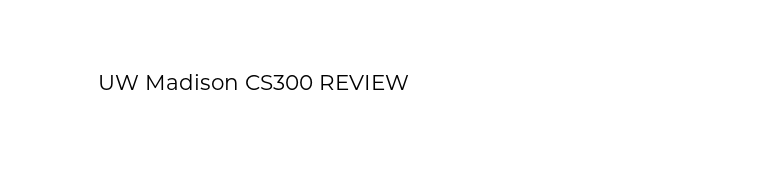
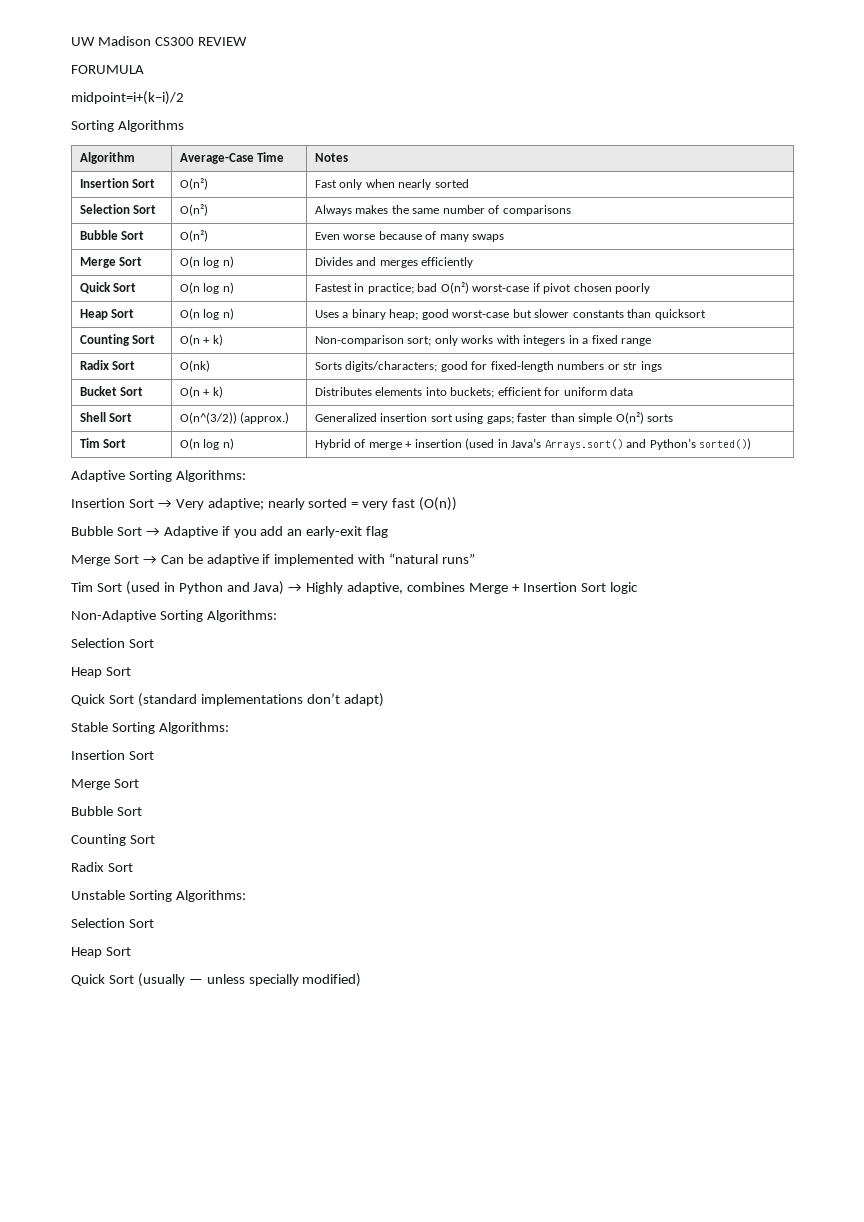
+ FORUMULA
+ midpoint=i+(k−i)/2
+ Sorting Algorithms
+ Algorithm | Average-Case Time | Notes
+ Insertion Sort | O(n²) | Fast only when nearly sorted
+ Selection Sort | O(n²) | Always makes the same number of comparisons
+ Bubble Sort | O(n²) | Even worse because of many swaps
+ Merge Sort | O(n log n) | Divides and merges efficiently
+ Quick Sort | O(n log n) | Fastest in practice; bad O(n²) worst-case if pivot chosen poorly
+ Heap Sort | O(n log n) | Uses a binary heap; good worst-case but slower constants than quicksort
+ Counting Sort | O(n + k) | Non-comparison sort; only works with integers in a fixed range
+ Radix Sort | O(nk) | Sorts digits/characters; good for fixed-length numbers or str ings
+ Bucket Sort | O(n + k) | Distributes elements into buckets; efficient for uniform data
+ Shell Sort | O(n^(3/2)) (approx.) | Generalized insertion sort using gaps; faster than simple O(n²) sorts
+ Tim Sort | O(n log n) | Hybrid of merge + insertion (used in Java’s Arrays.sort() and Python’s sorted())
+ Adaptive Sorting Algorithms:
+ Insertion Sort → Very adaptive; nearly sorted = very fast (O(n))
+ Bubble Sort → Adaptive if you add an early-exit flag
+ Merge Sort → Can be adaptive if implemented with “natural runs”
+ Tim Sort (used in Python and Java) → Highly adaptive, combines Merge + Insertion Sort logic
+ Non-Adaptive Sorting Algorithms:
+ Selection Sort
+ Heap Sort
+ Quick Sort (standard implementations don’t adapt)
+ Stable Sorting Algorithms:
+ Insertion Sort
+ Merge Sort
+ Bubble Sort
+ Counting Sort
+ Radix Sort
+ Unstable Sorting Algorithms:
+ Selection Sort
+ Heap Sort
+ Quick Sort (usually — unless specially modified)

